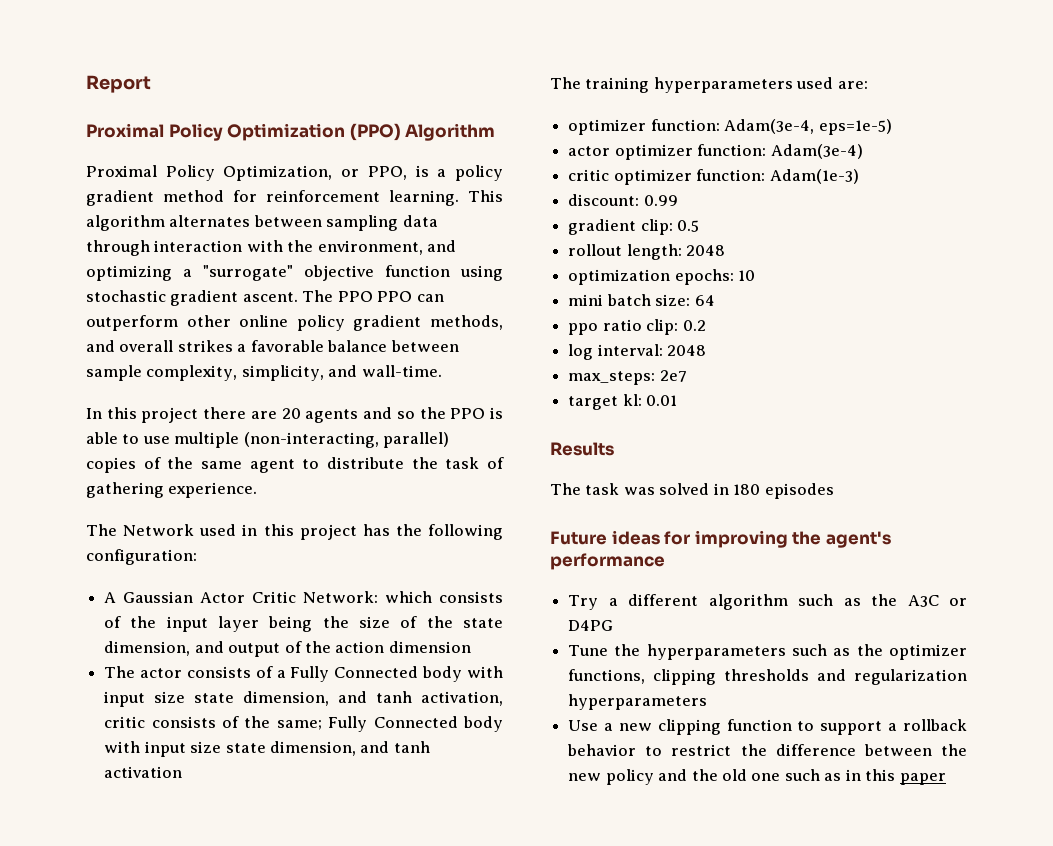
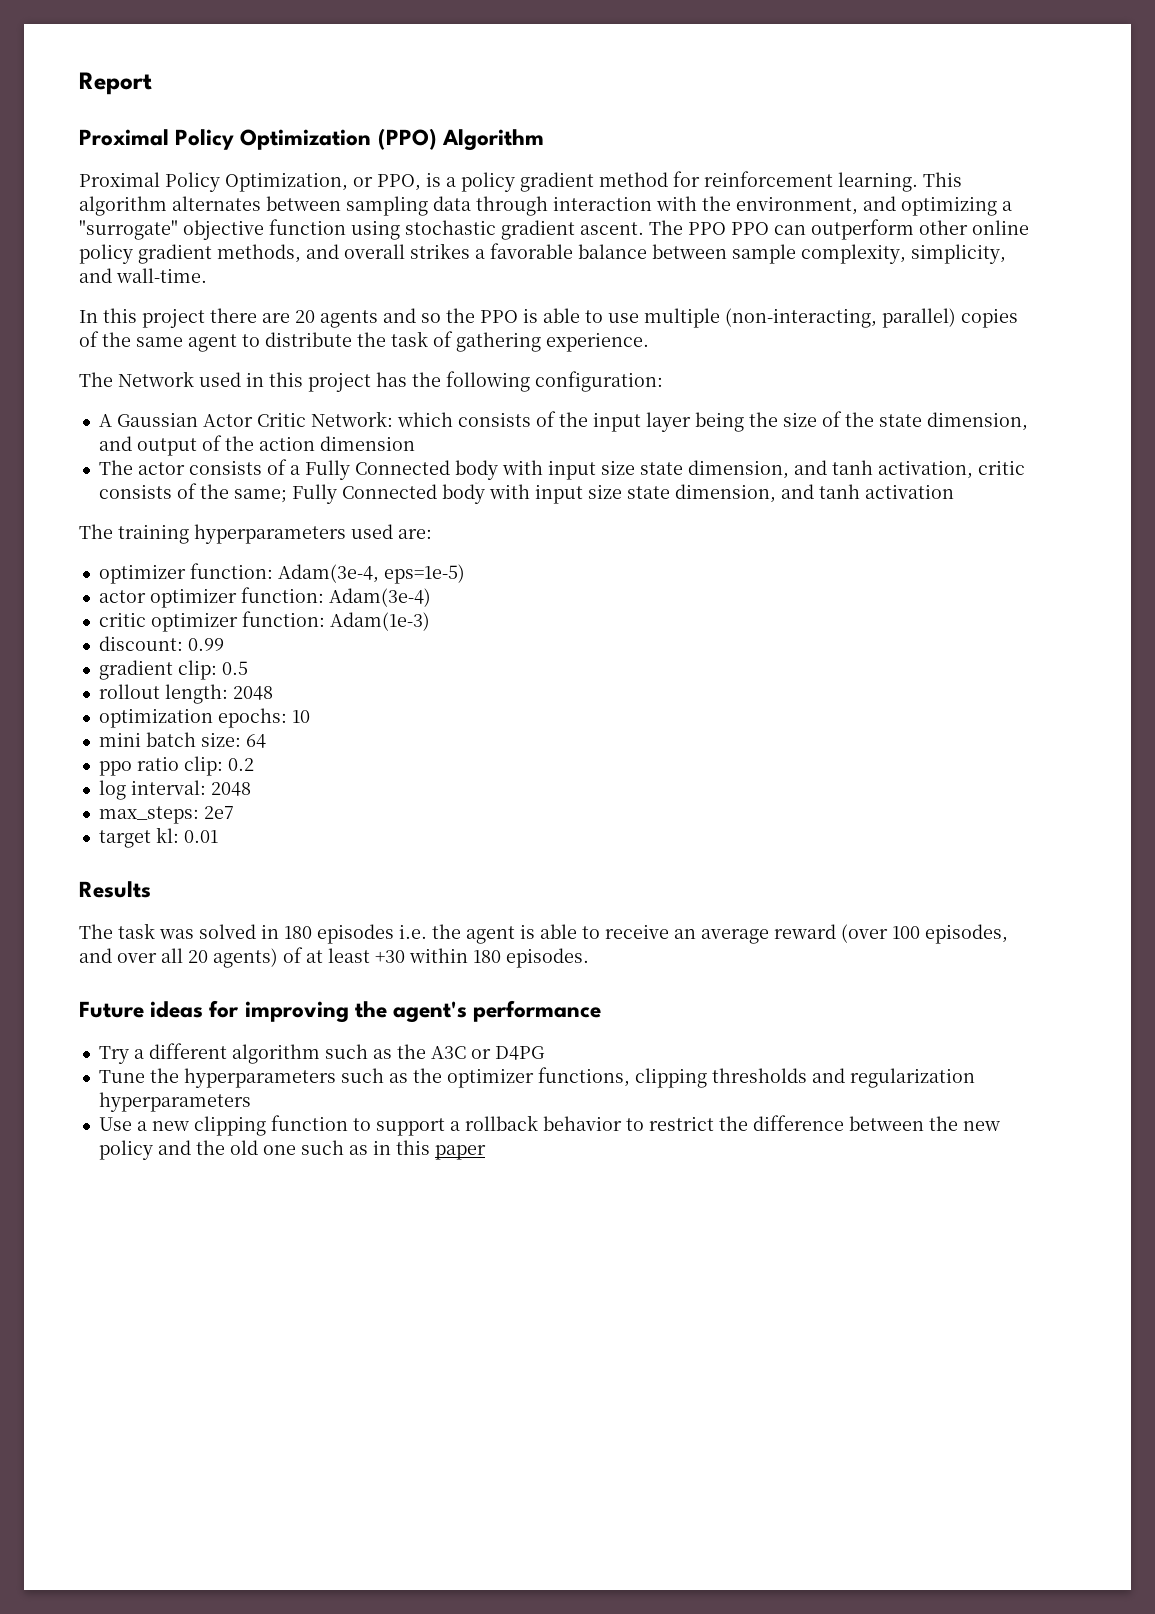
- The task was solved in 180 episodes
+ The task was solved in 180 episodes i.e. the agent is able to receive an average reward (over 100 episodes, and over all 20 agents) of at least +30 within 180 episodes.

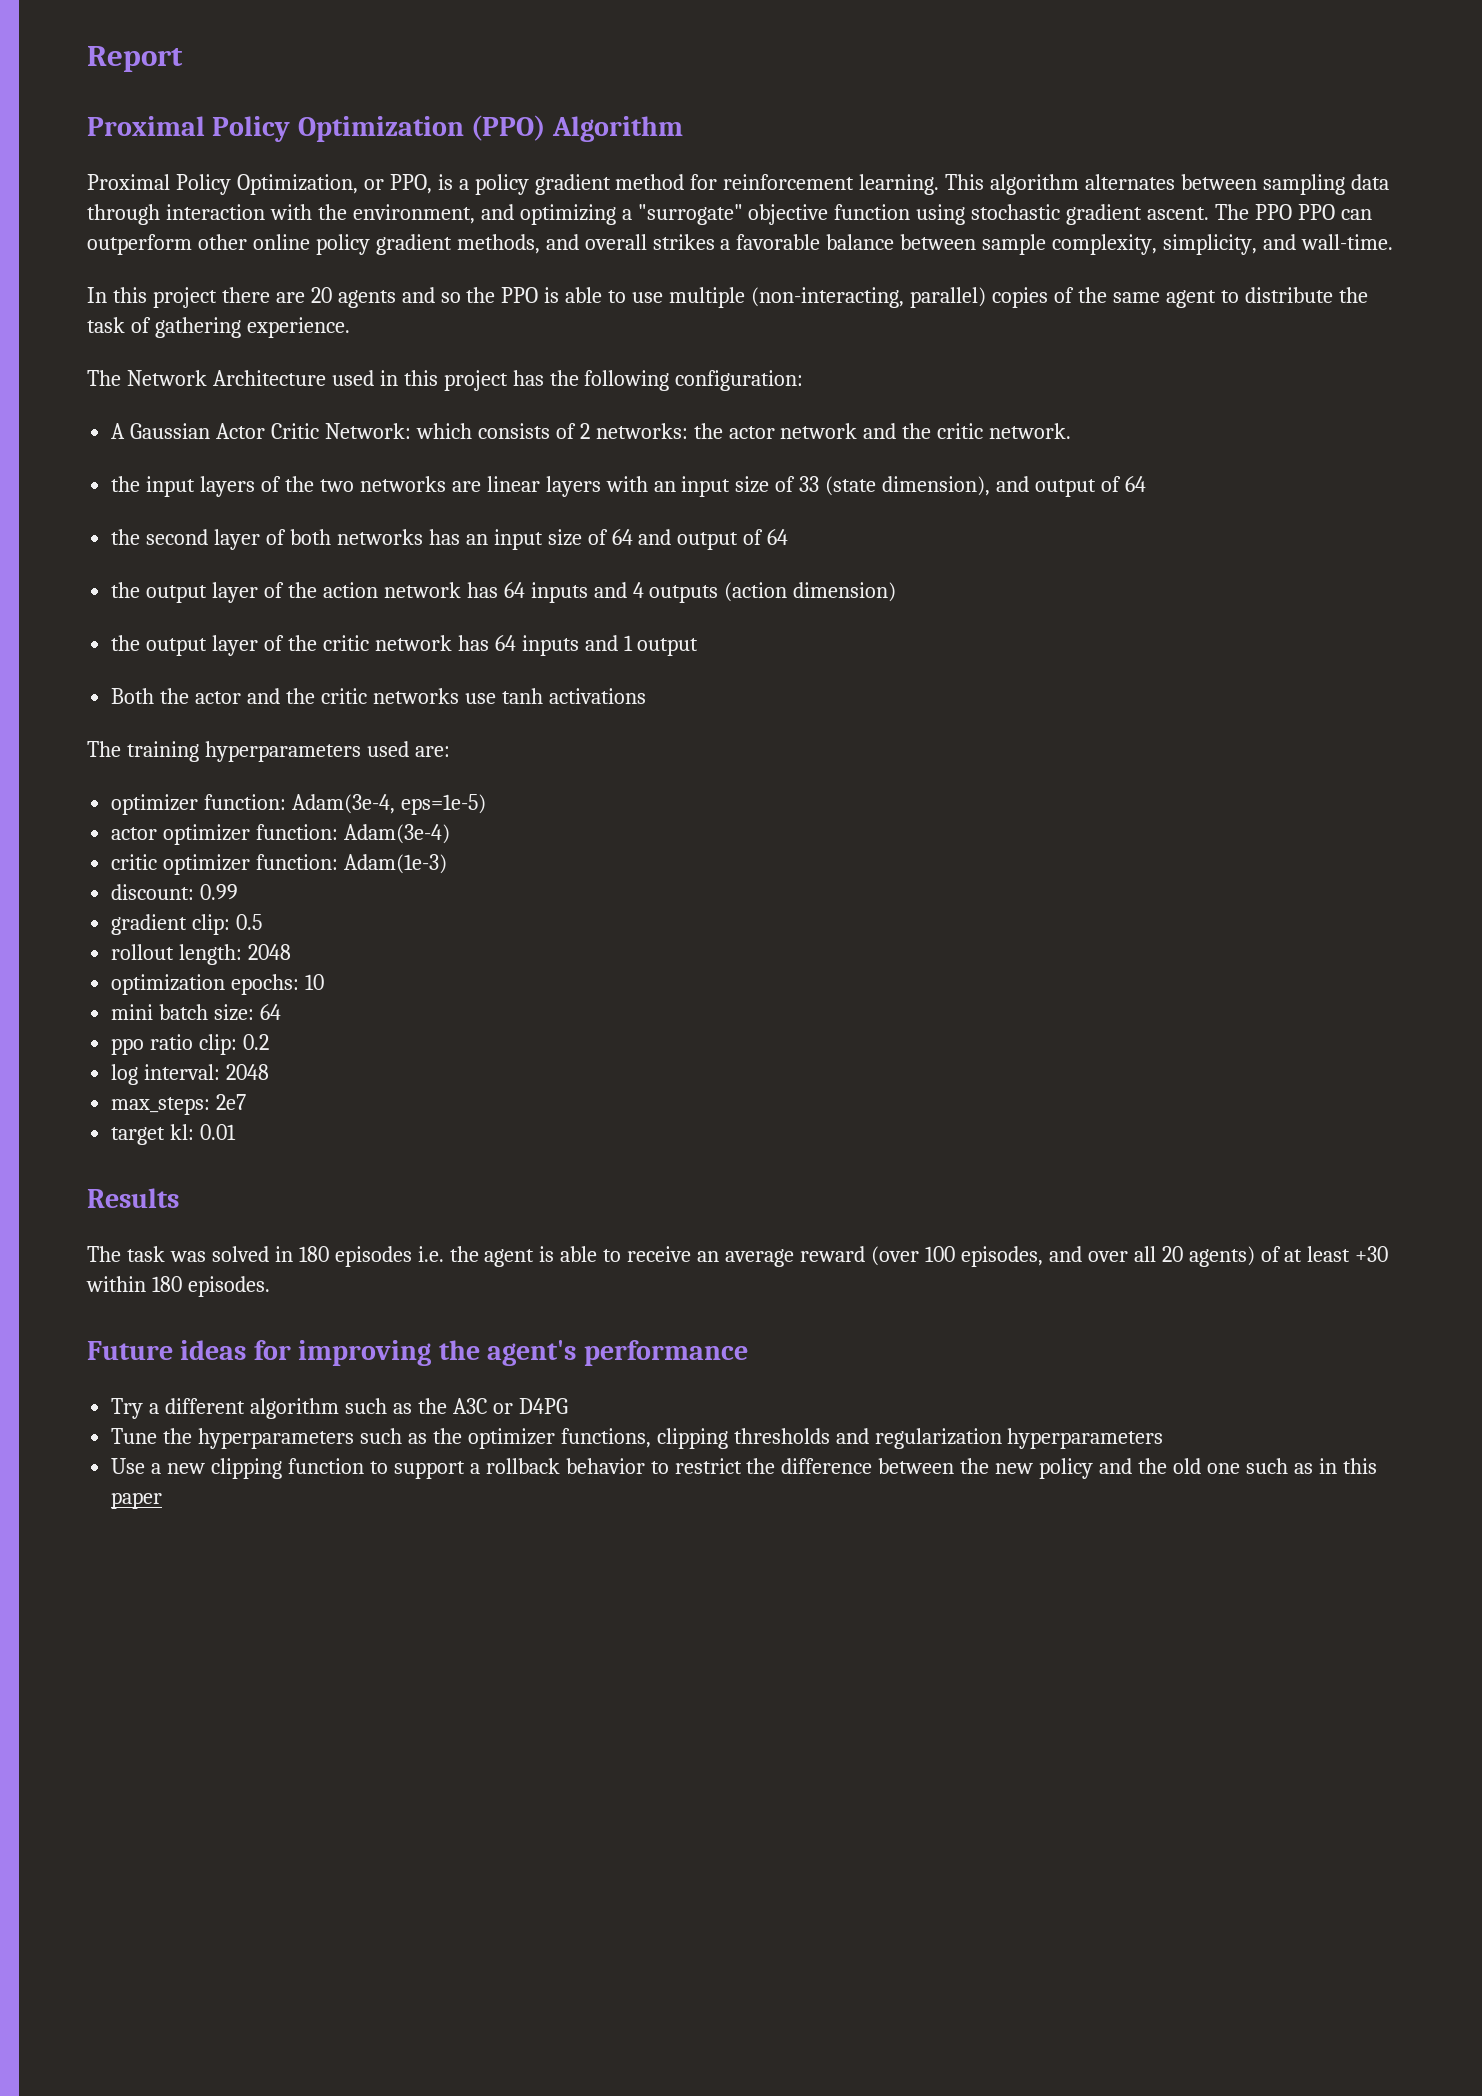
- The Network used in this project has the following configuration:
+ The Network Architecture used in this project has the following configuration:
- A Gaussian Actor Critic Network: which consists of the input layer being the size of the state dimension, and output of the action dimension
- The actor consists of a Fully Connected body with input size state dimension, and tanh activation, critic consists of the same; Fully Connected body with input size state dimension, and tanh activation
+ A Gaussian Actor Critic Network: which consists of 2 networks: the actor network and the critic network.
+ the input layers of the two networks are linear layers with an input size of 33 (state dimension), and output of 64
+ the second layer of both networks has an input size of 64 and output of 64
+ the output layer of the action network has 64 inputs and 4 outputs (action dimension)
+ the output layer of the critic network has 64 inputs and 1 output
+ Both the actor and the critic networks use tanh activations

